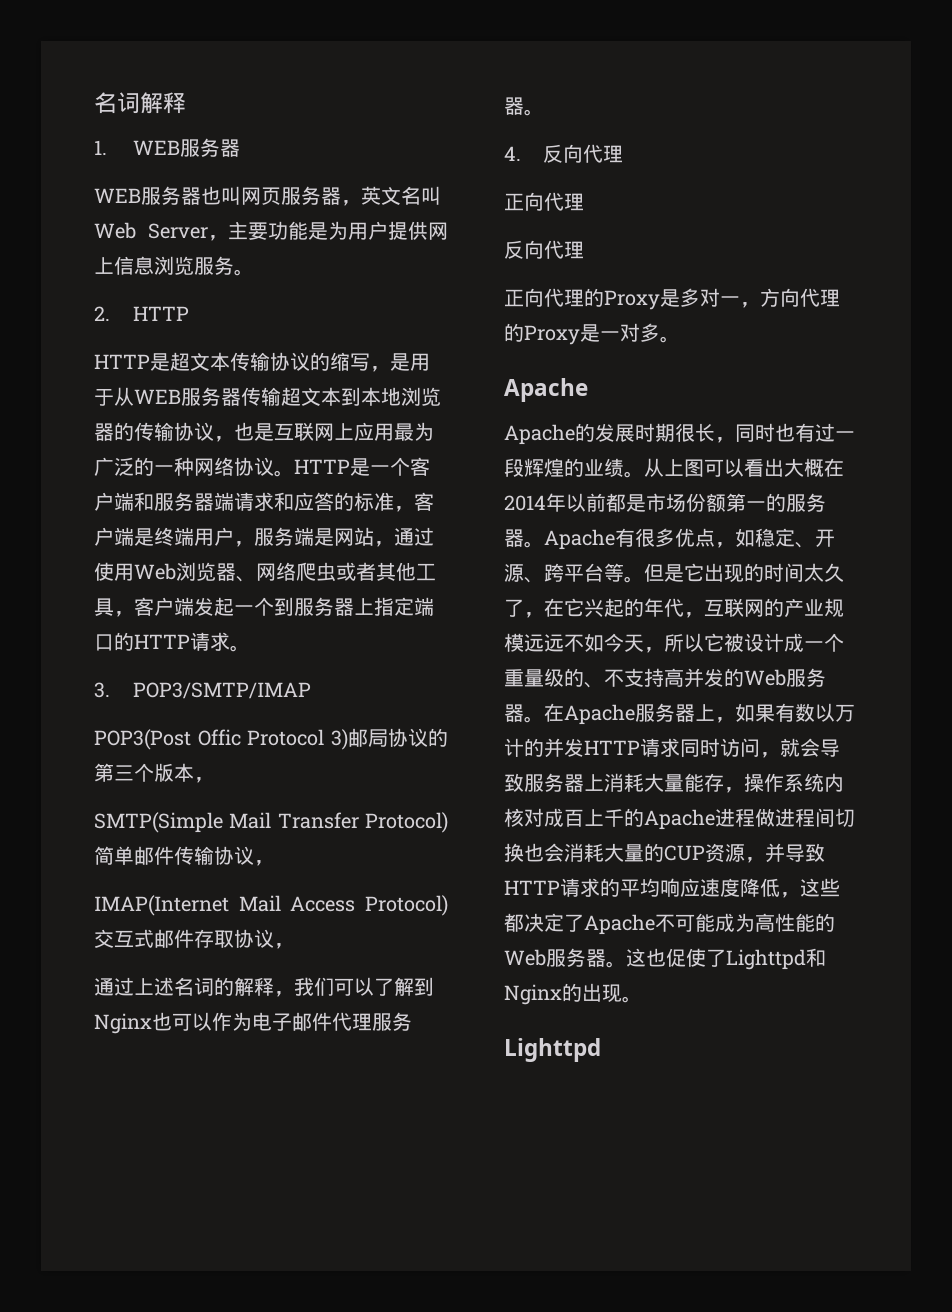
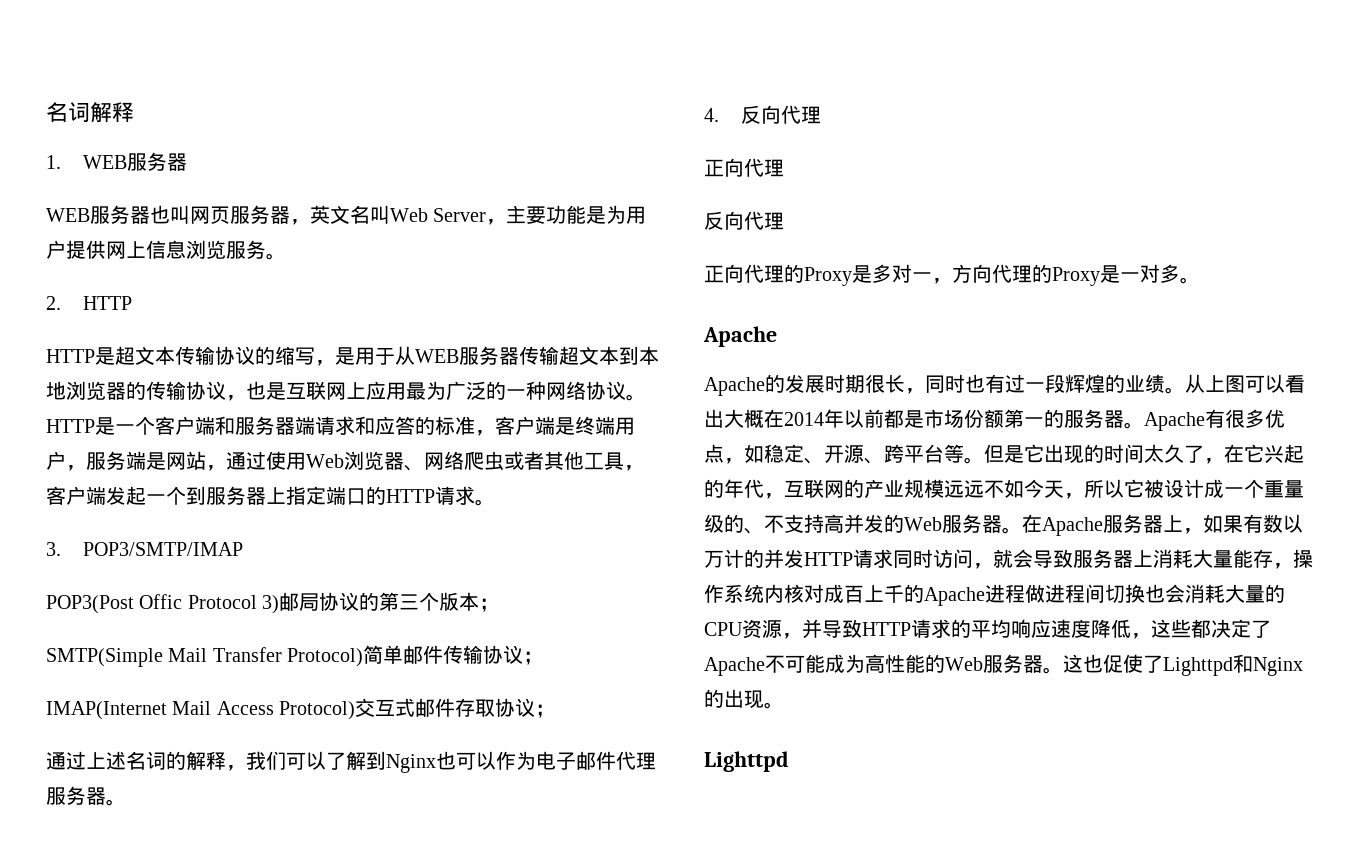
- POP3(Post Offic Protocol 3)邮局协议的第三个版本，
+ POP3(Post Offic Protocol 3)邮局协议的第三个版本；
- SMTP(Simple Mail Transfer Protocol)简单邮件传输协议，
+ SMTP(Simple Mail Transfer Protocol)简单邮件传输协议；
- IMAP(Internet Mail Access Protocol)交互式邮件存取协议，
+ IMAP(Internet Mail Access Protocol)交互式邮件存取协议；
- 在Apache服务器上，如果有数以万计的并发HTTP请求同时访问，就会导致服务器上消耗大量能存，操作系统内核对成百上千的Apache进程做进程间切换也会消耗大量的CUP资源，并导致HTTP请求的平均响应速度降低，这些都决定了Apache不可能成为高性能的Web服务器。
+ 在Apache服务器上，如果有数以万计的并发HTTP请求同时访问，就会导致服务器上消耗大量能存，操作系统内核对成百上千的Apache进程做进程间切换也会消耗大量的CPU资源，并导致HTTP请求的平均响应速度降低，这些都决定了Apache不可能成为高性能的Web服务器。

